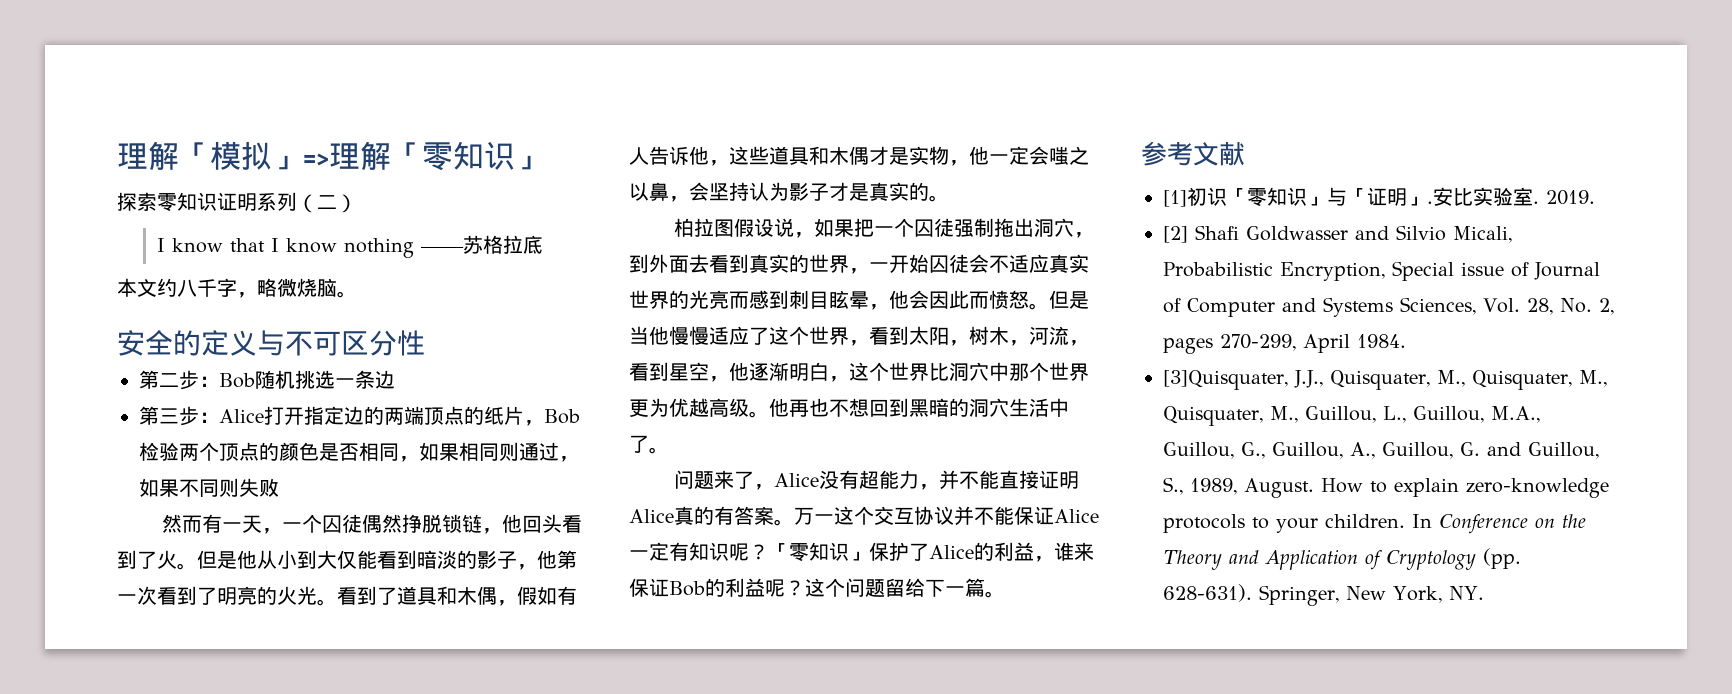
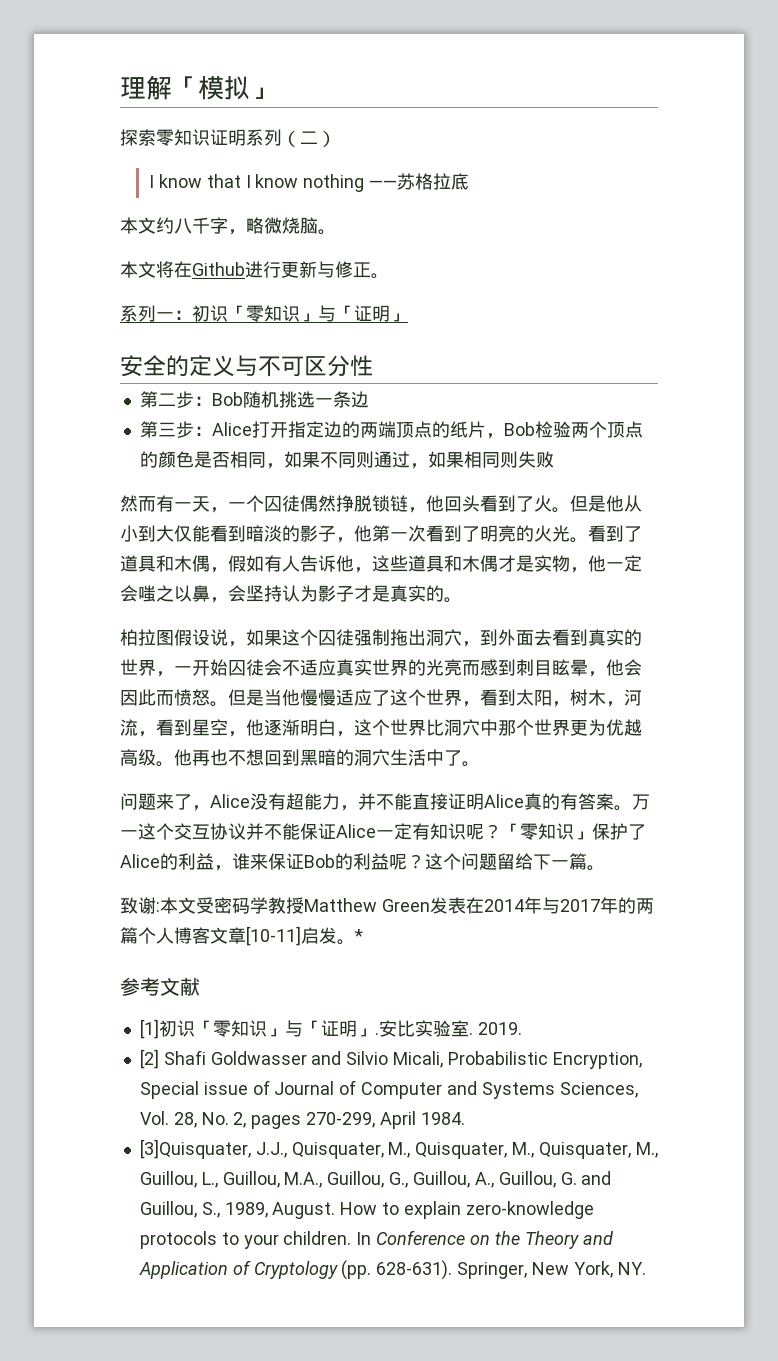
- 理解「模拟」=>理解「零知识」
+ 理解「模拟」
+ 本文将在Github进行更新与修正。
+ 系列一：初识「零知识」与「证明」
- 第三步：Alice打开指定边的两端顶点的纸片，Bob检验两个顶点的颜色是否相同，如果相同则通过，如果不同则失败
+ 第三步：Alice打开指定边的两端顶点的纸片，Bob检验两个顶点的颜色是否相同，如果不同则通过，如果相同则失败
- 柏拉图假设说，如果把一个囚徒强制拖出洞穴，到外面去看到真实的世界，一开始囚徒会不适应真实世界的光亮而感到刺目眩晕，他会因此而愤怒。
+ 柏拉图假设说，如果这个囚徒强制拖出洞穴，到外面去看到真实的世界，一开始囚徒会不适应真实世界的光亮而感到刺目眩晕，他会因此而愤怒。
+ 致谢:本文受密码学教授Matthew Green发表在2014年与2017年的两篇个人博客文章[10-11]启发。*

